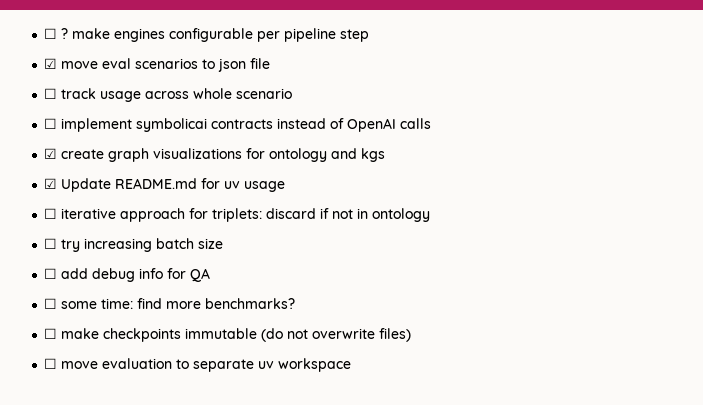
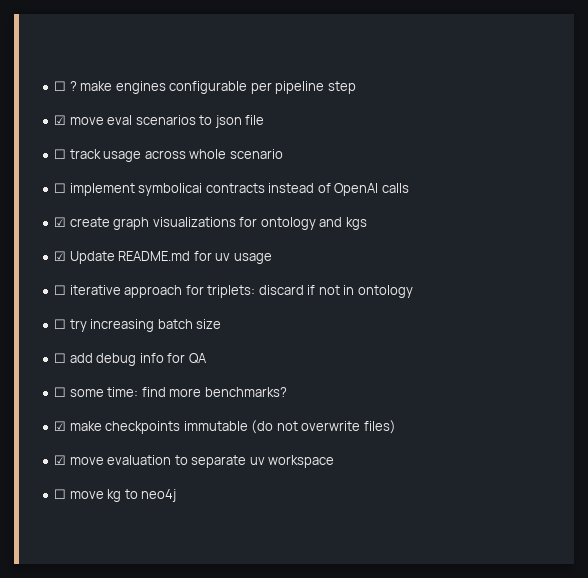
- ☐ make checkpoints immutable (do not overwrite files)
+ ☑ make checkpoints immutable (do not overwrite files)
- ☐ move evaluation to separate uv workspace
+ ☑ move evaluation to separate uv workspace
+ ☐ move kg to neo4j

